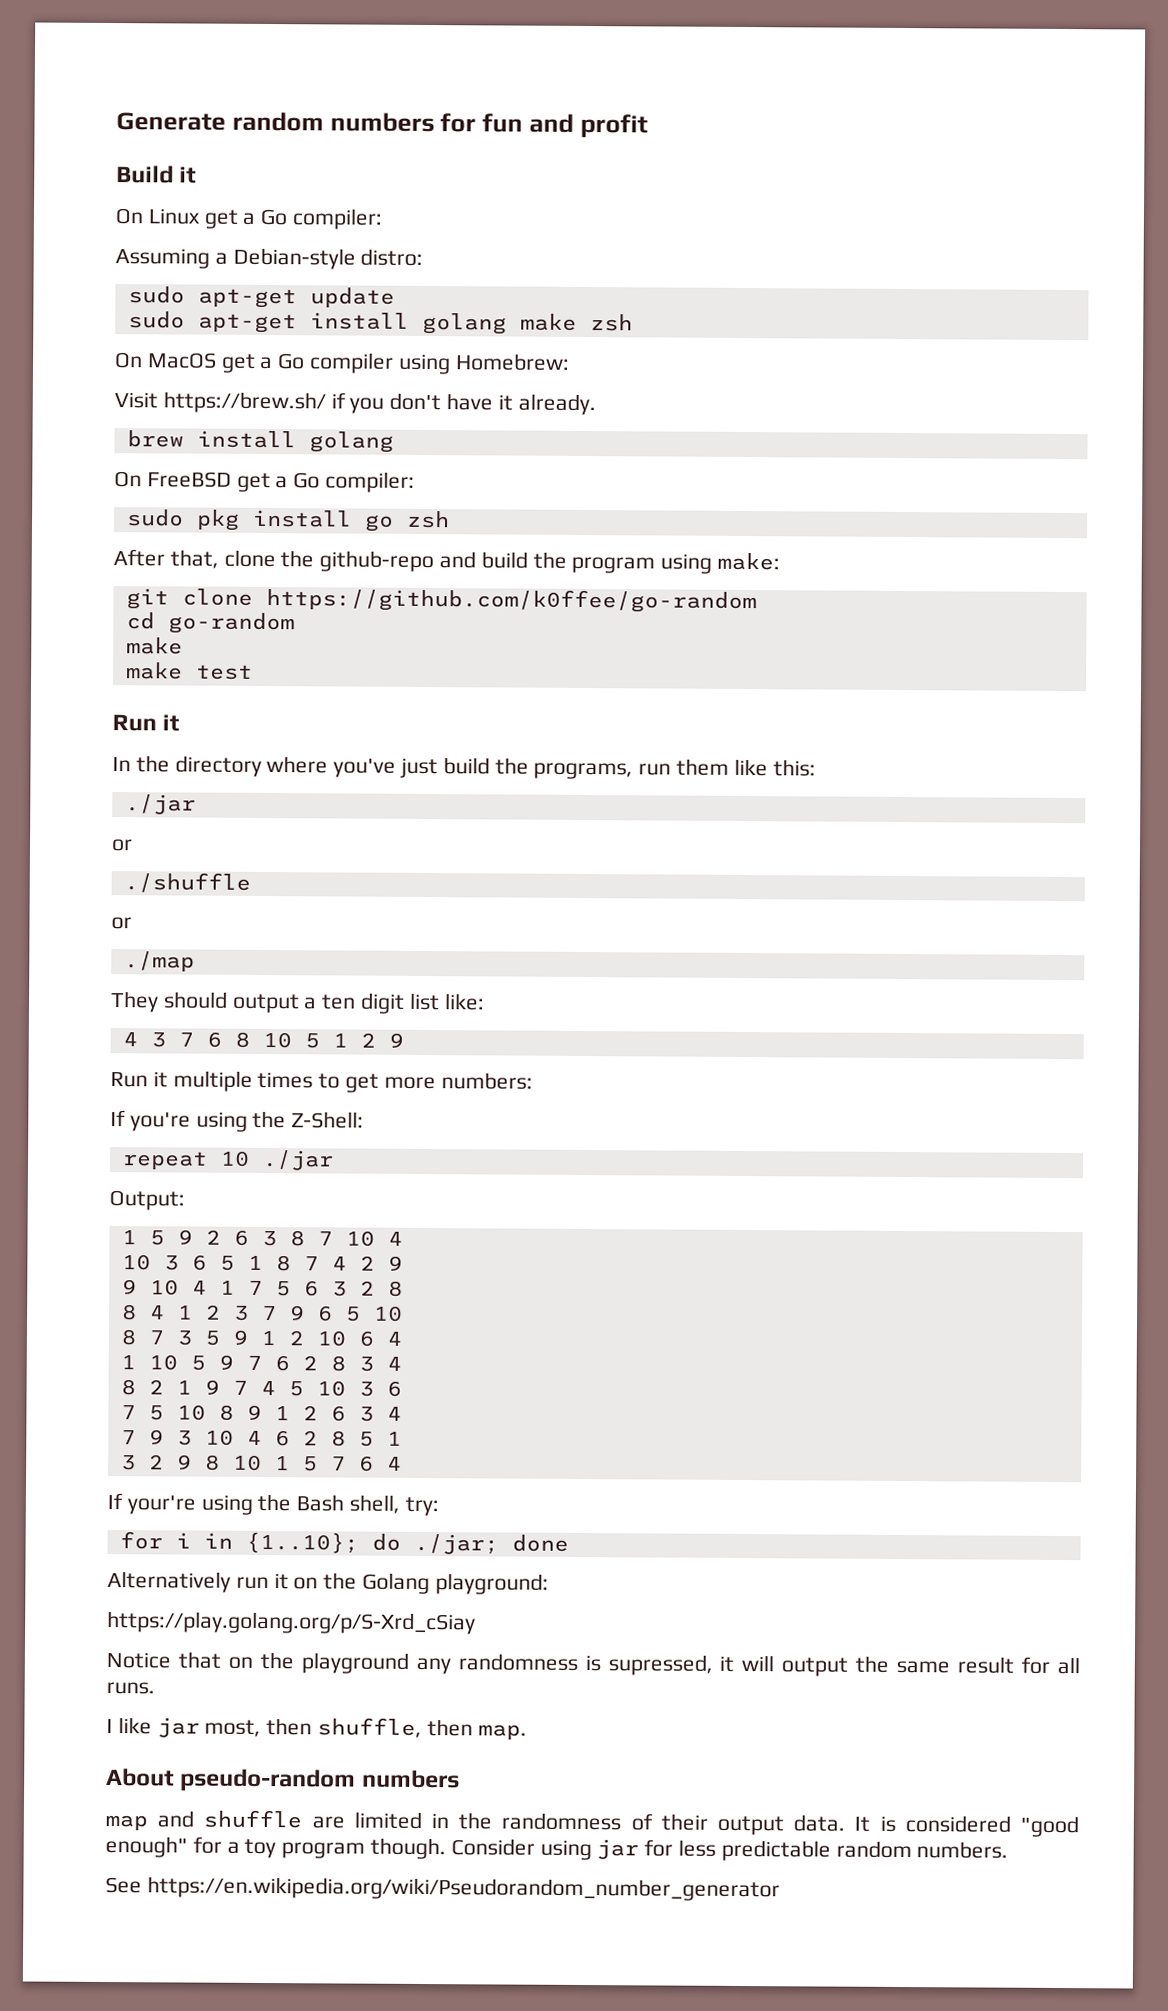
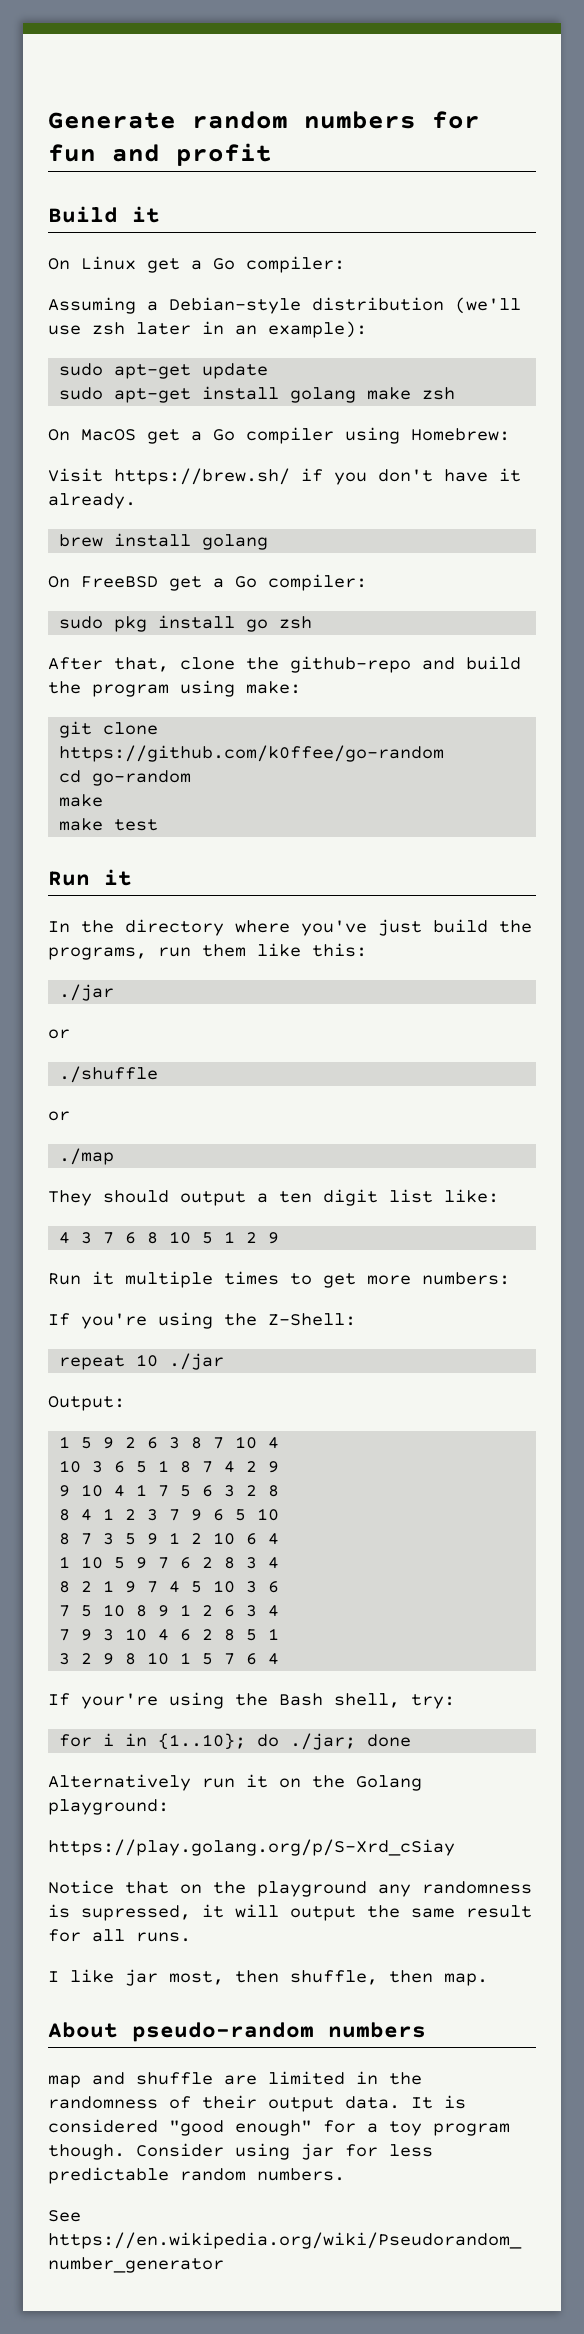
- Assuming a Debian-style distro:
+ Assuming a Debian-style distribution (we'll use zsh later in an example):

